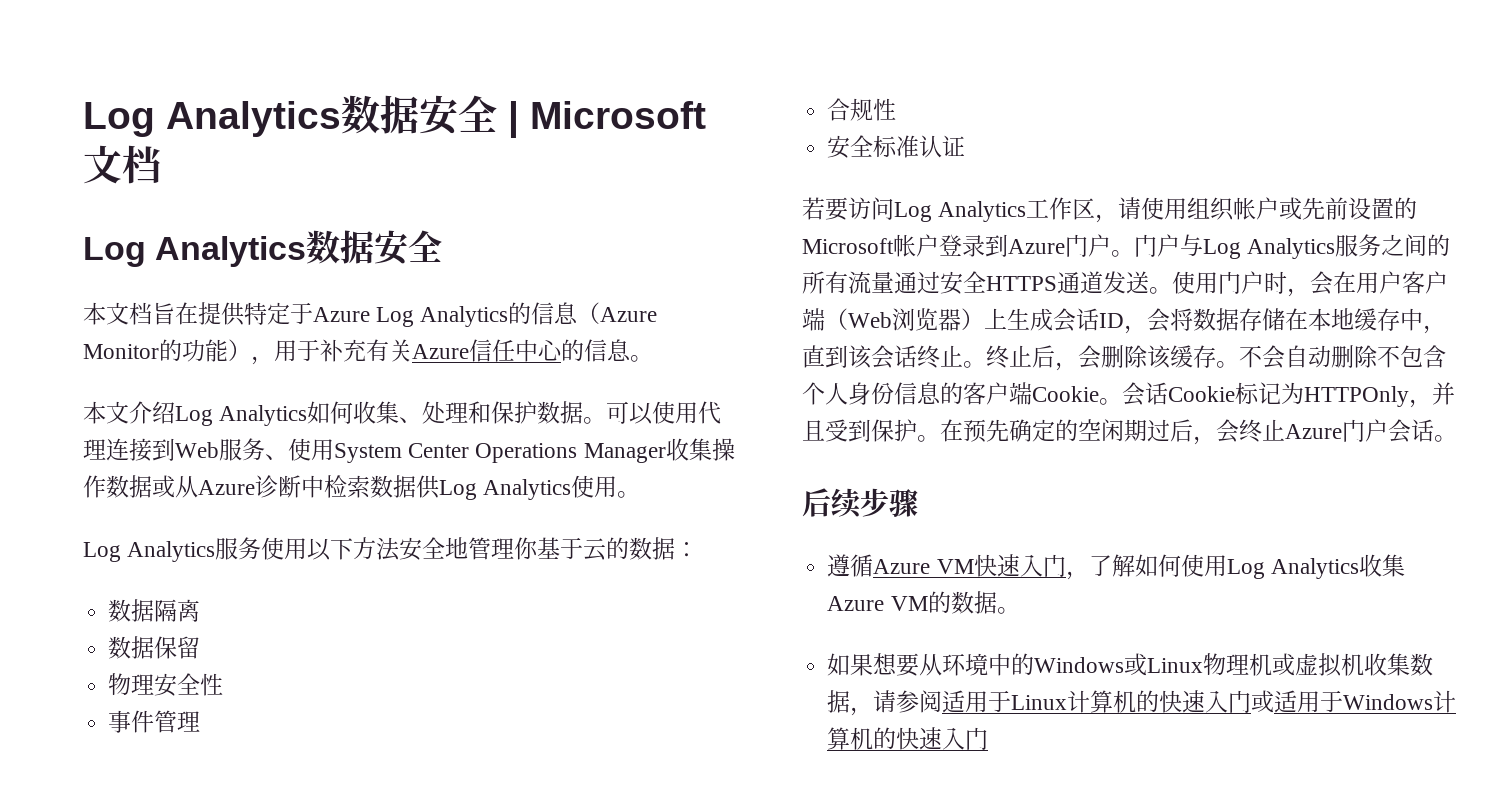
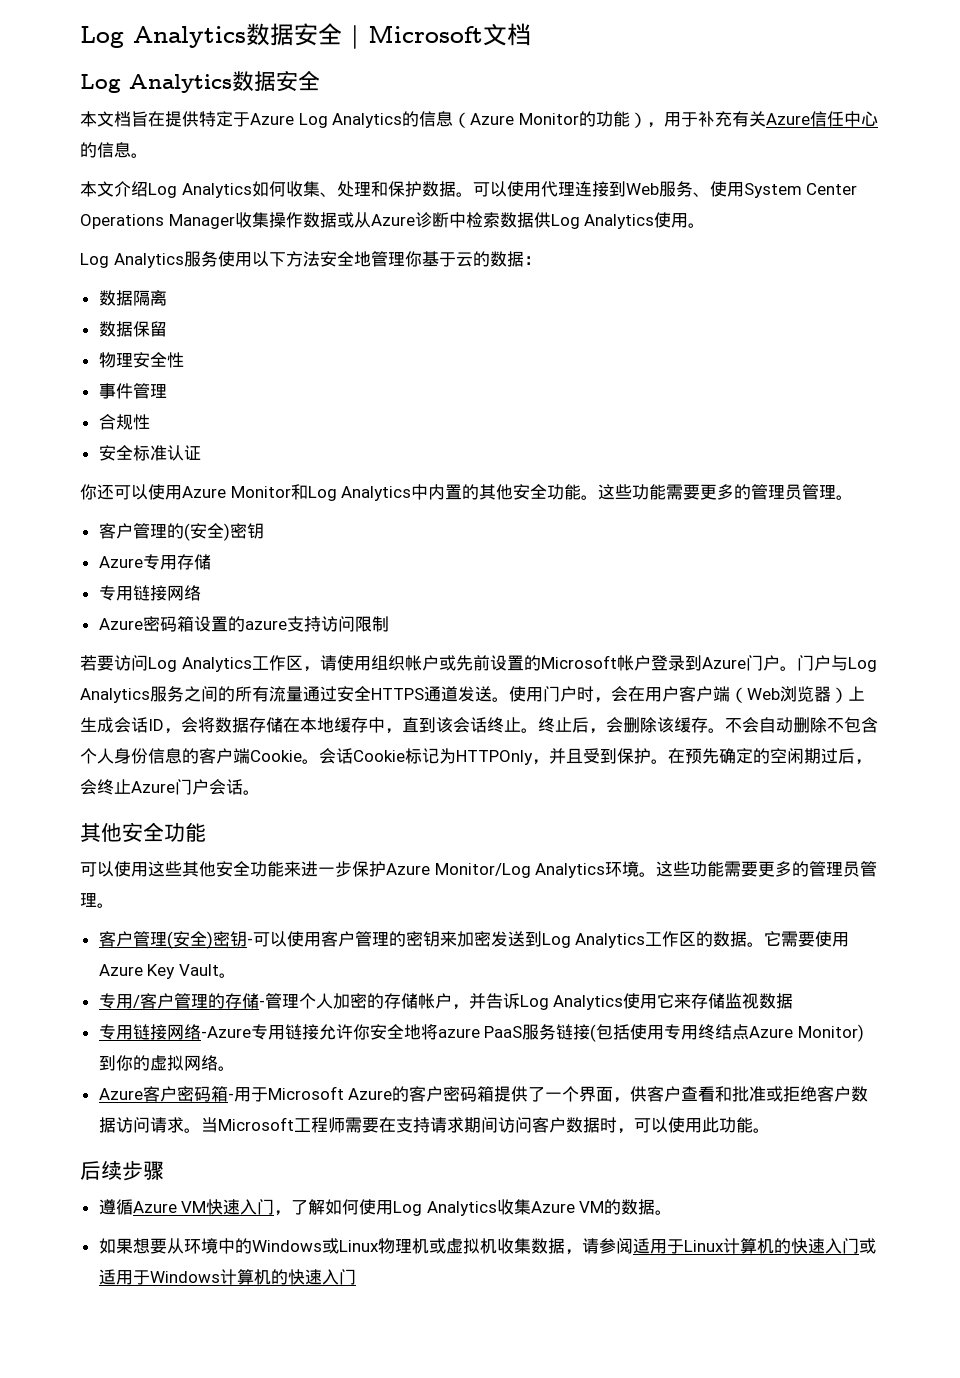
+ 你还可以使用Azure Monitor和Log Analytics中内置的其他安全功能。这些功能需要更多的管理员管理。
+ 客户管理的(安全)密钥
+ Azure专用存储
+ 专用链接网络
+ Azure密码箱设置的azure支持访问限制
  在预先确定的空闲期过后，会终止Azure门户会话。
+ 其他安全功能
+ 可以使用这些其他安全功能来进一步保护Azure Monitor/Log Analytics环境。这些功能需要更多的管理员管理。
+ 客户管理(安全)密钥-可以使用客户管理的密钥来加密发送到Log Analytics工作区的数据。它需要使用Azure Key Vault。
+ 专用/客户管理的存储-管理个人加密的存储帐户，并告诉Log Analytics使用它来存储监视数据
+ 专用链接网络-Azure专用链接允许你安全地将azure PaaS服务链接(包括使用专用终结点Azure Monitor)到你的虚拟网络。
+ Azure客户密码箱-用于Microsoft Azure的客户密码箱提供了一个界面，供客户查看和批准或拒绝客户数据访问请求。当Microsoft工程师需要在支持请求期间访问客户数据时，可以使用此功能。

